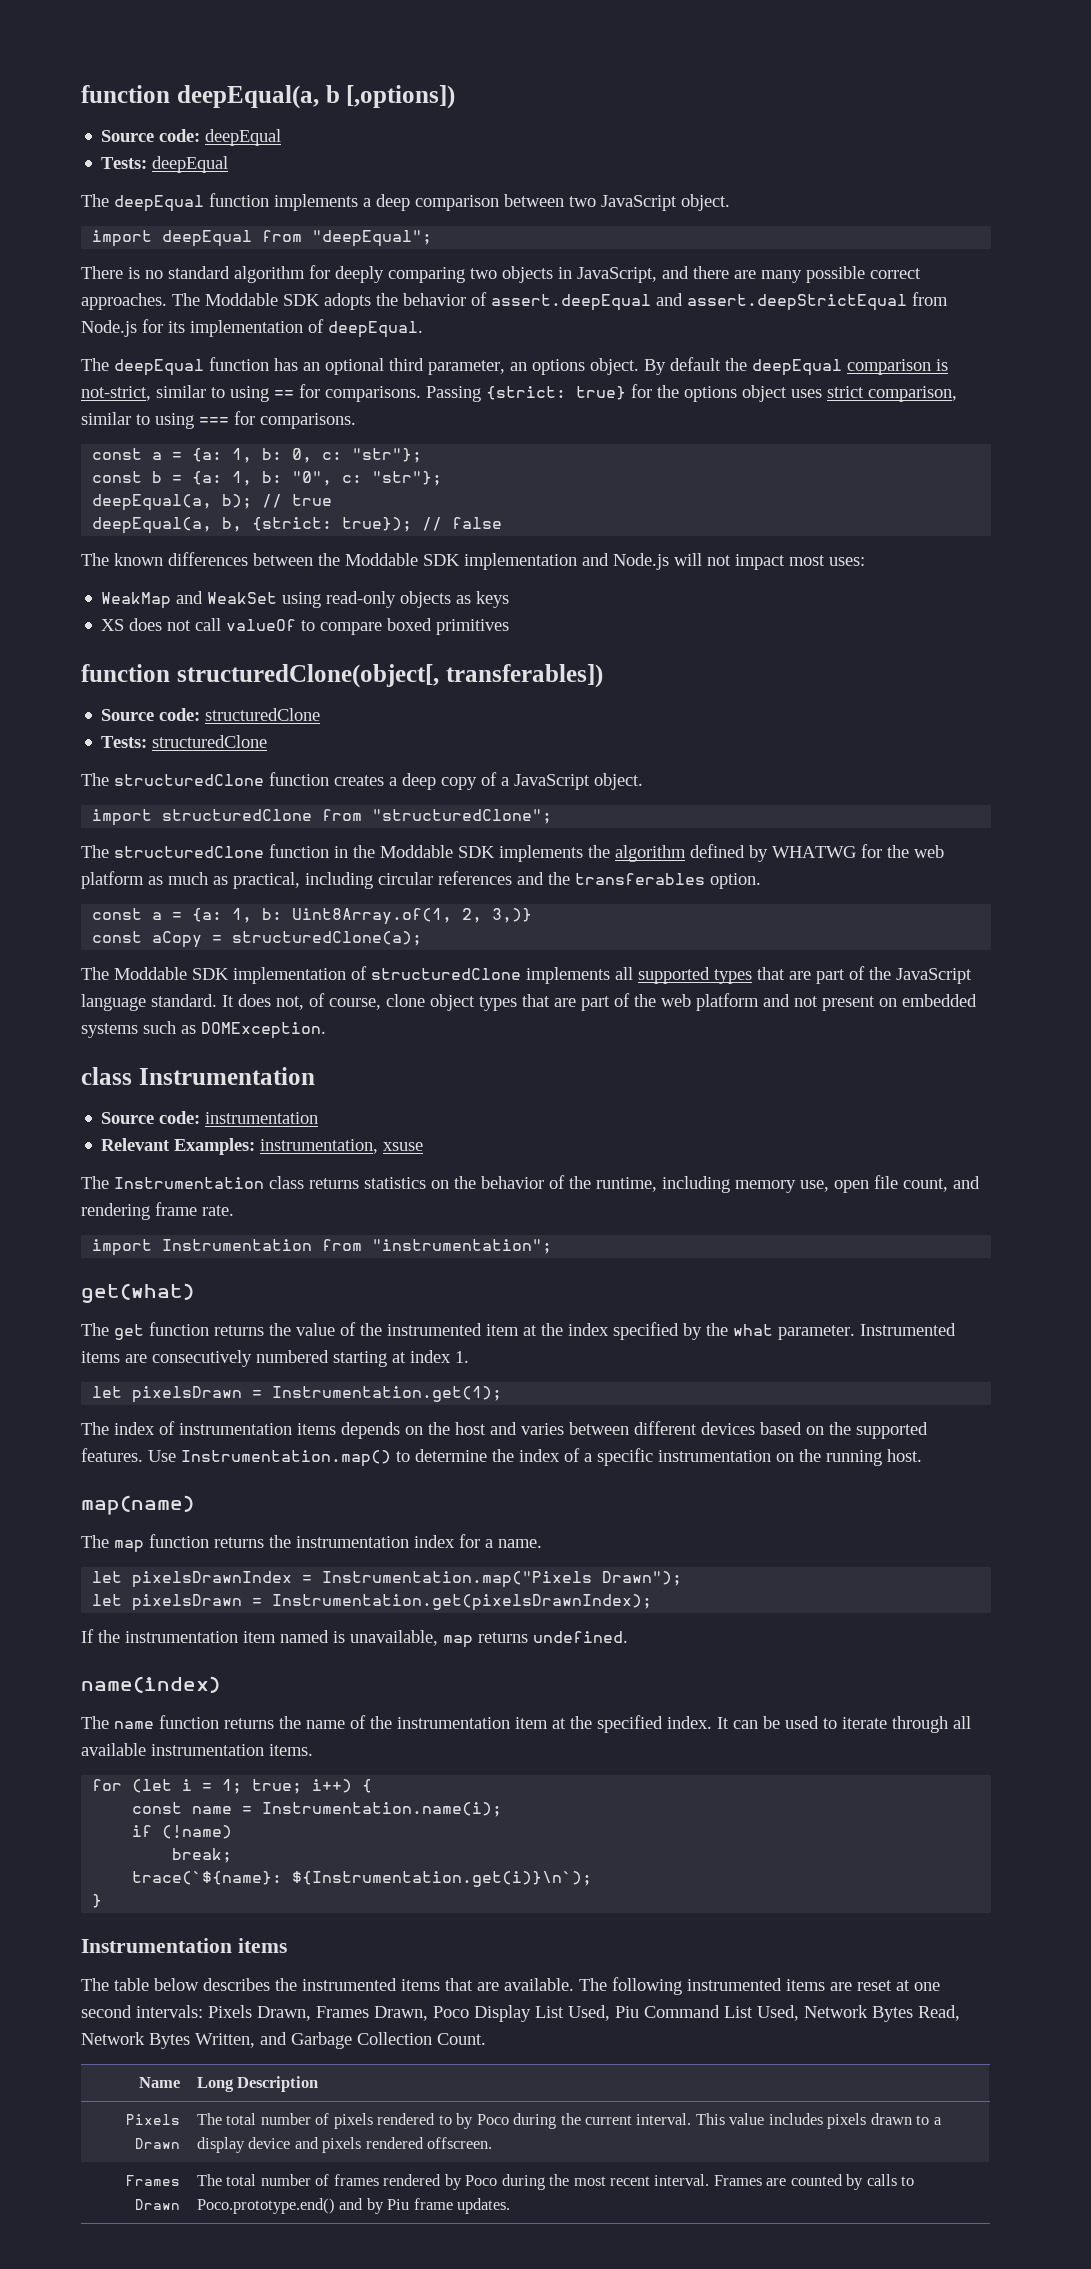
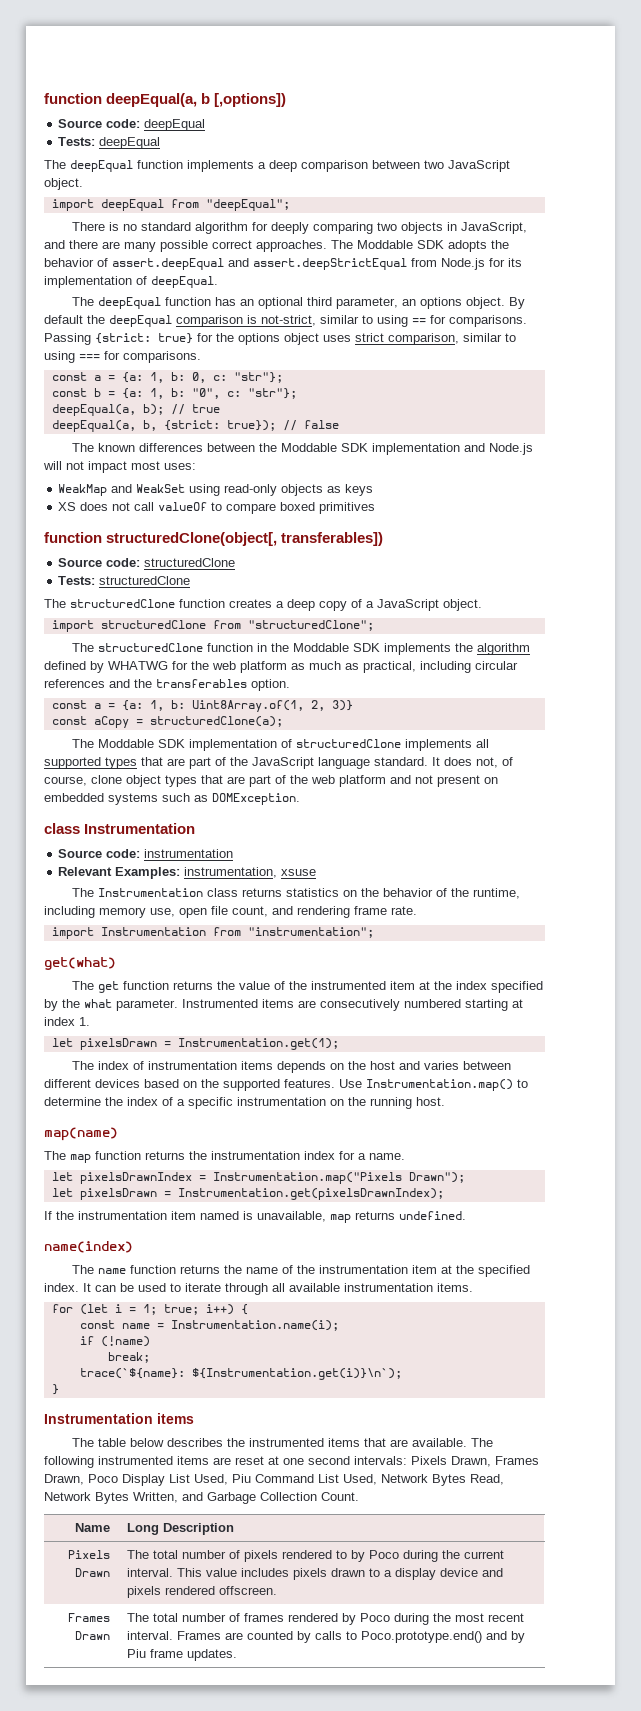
- const a = {a: 1, b: Uint8Array.of(1, 2, 3,)}
+ const a = {a: 1, b: Uint8Array.of(1, 2, 3)}

